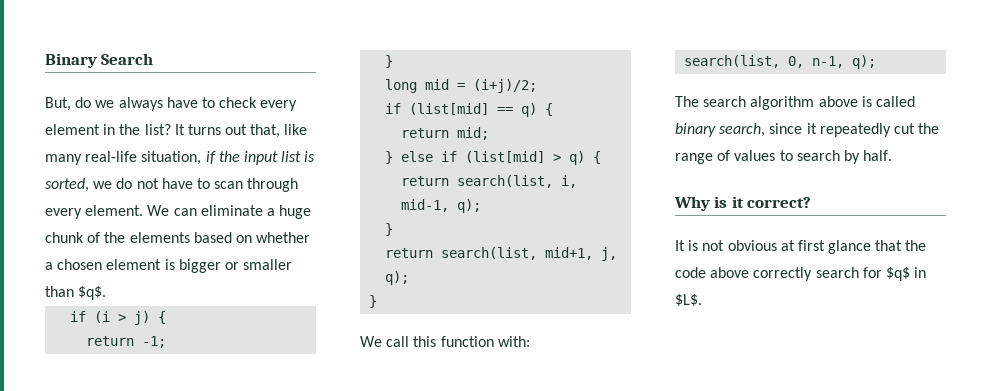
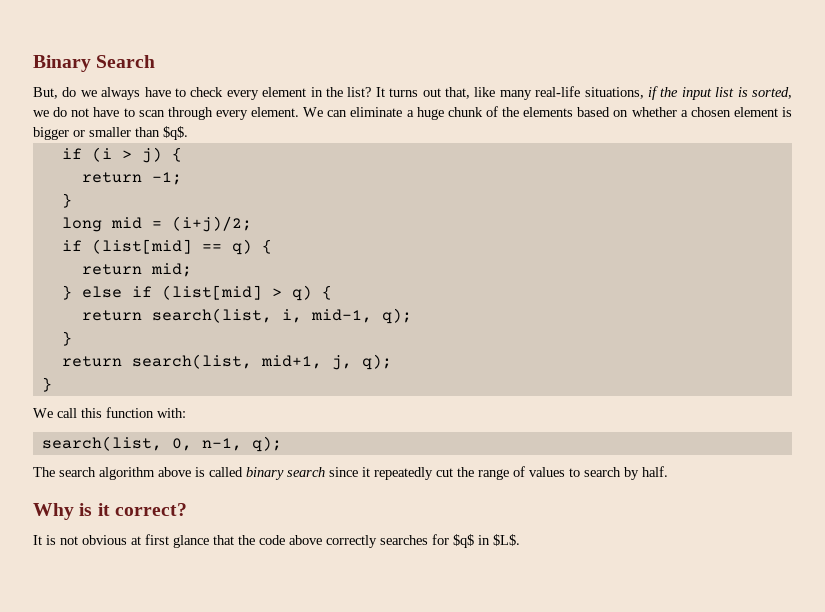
- It turns out that, like many real-life situation, if the input list is sorted, we do not have to scan through every element.
+ It turns out that, like many real-life situations, if the input list is sorted, we do not have to scan through every element.
- The search algorithm above is called binary search, since it repeatedly cut the range of values to search by half.
+ The search algorithm above is called binary search since it repeatedly cut the range of values to search by half.
- It is not obvious at first glance that the code above correctly search for $q$ in $L$.
+ It is not obvious at first glance that the code above correctly searches for $q$ in $L$.

